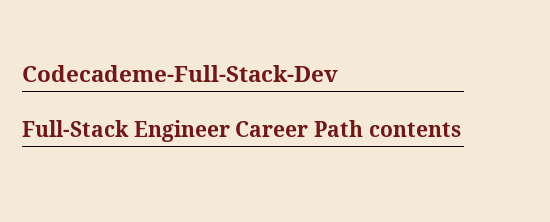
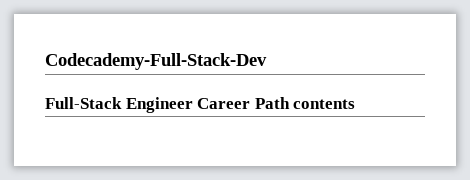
- Codecademe-Full-Stack-Dev
+ Codecademy-Full-Stack-Dev

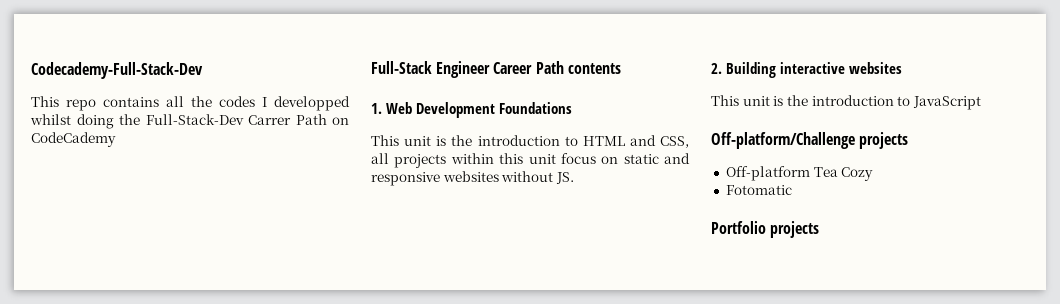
+ This repo contains all the codes I developped whilst doing the Full-Stack-Dev Carrer Path on CodeCademy
+ 1. Web Development Foundations
+ This unit is the introduction to HTML and CSS, all projects within this unit focus on static and responsive websites without JS.
+ 2. Building interactive websites
+ This unit is the introduction to JavaScript
+ Off-platform/Challenge projects
+ Off-platform Tea Cozy
+ Fotomatic
+ Portfolio projects

